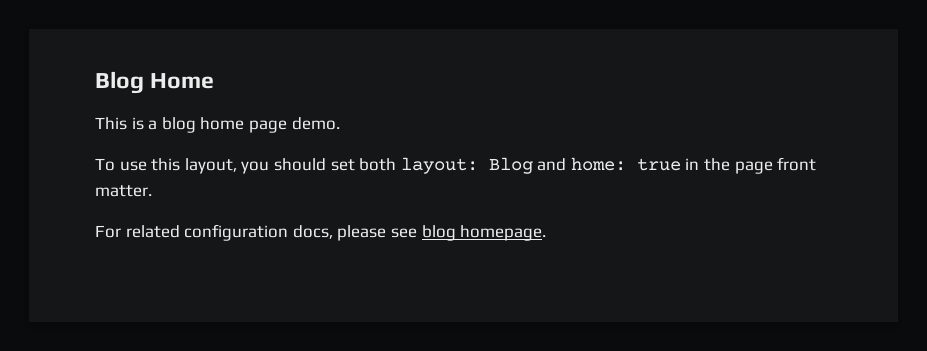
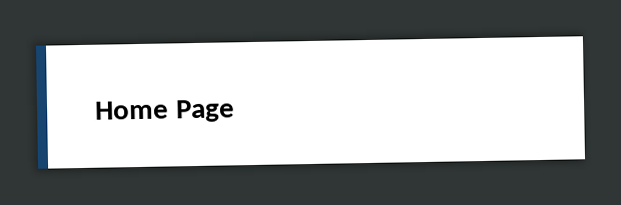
- Blog Home
- This is a blog home page demo.
- To use this layout, you should set both layout: Blog and home: true in the page front matter.
- For related configuration docs, please see blog homepage.
+ Home Page

